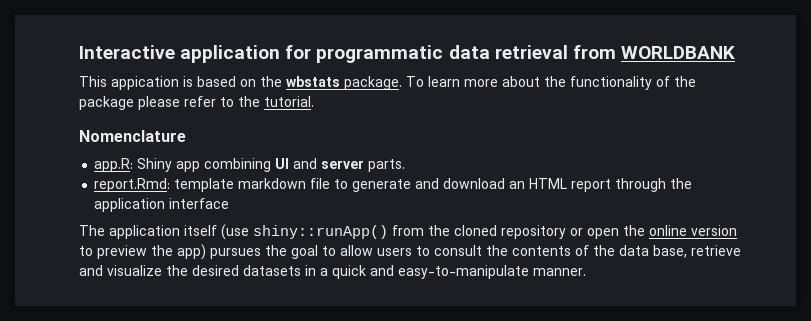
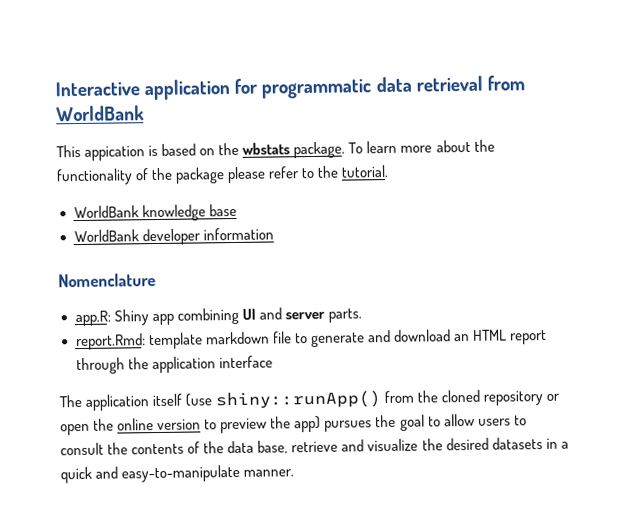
- Interactive application for programmatic data retrieval from WORLDBANK
+ Interactive application for programmatic data retrieval from WorldBank
+ WorldBank knowledge base
+ WorldBank developer information

